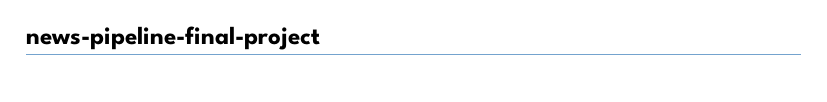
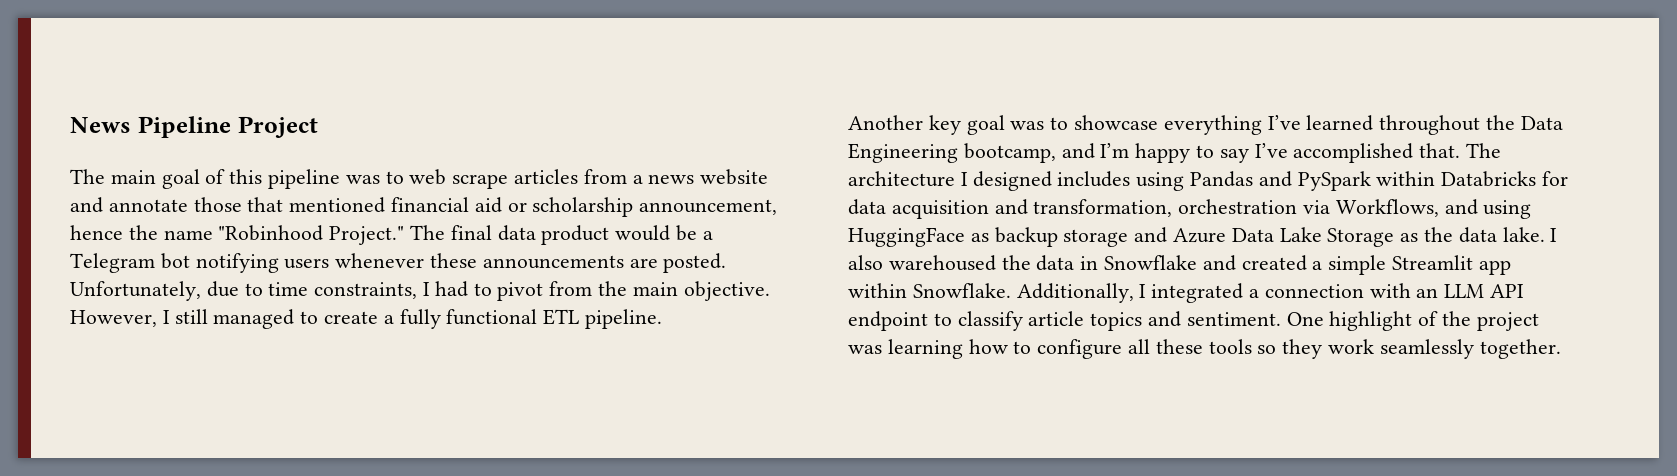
- news-pipeline-final-project
+ News Pipeline Project
+ The main goal of this pipeline was to web scrape articles from a news website and annotate those that mentioned financial aid or scholarship announcement, hence the name "Robinhood Project." The final data product would be a Telegram bot notifying users whenever these announcements are posted. Unfortunately, due to time constraints, I had to pivot from the main objective. However, I still managed to create a fully functional ETL pipeline.
+ Another key goal was to showcase everything I’ve learned throughout the Data Engineering bootcamp, and I’m happy to say I’ve accomplished that. The architecture I designed includes using Pandas and PySpark within Databricks for data acquisition and transformation, orchestration via Workflows, and using HuggingFace as backup storage and Azure Data Lake Storage as the data lake. I also warehoused the data in Snowflake and created a simple Streamlit app within Snowflake. Additionally, I integrated a connection with an LLM API endpoint to classify article topics and sentiment. One highlight of the project was learning how to configure all these tools so they work seamlessly together.

